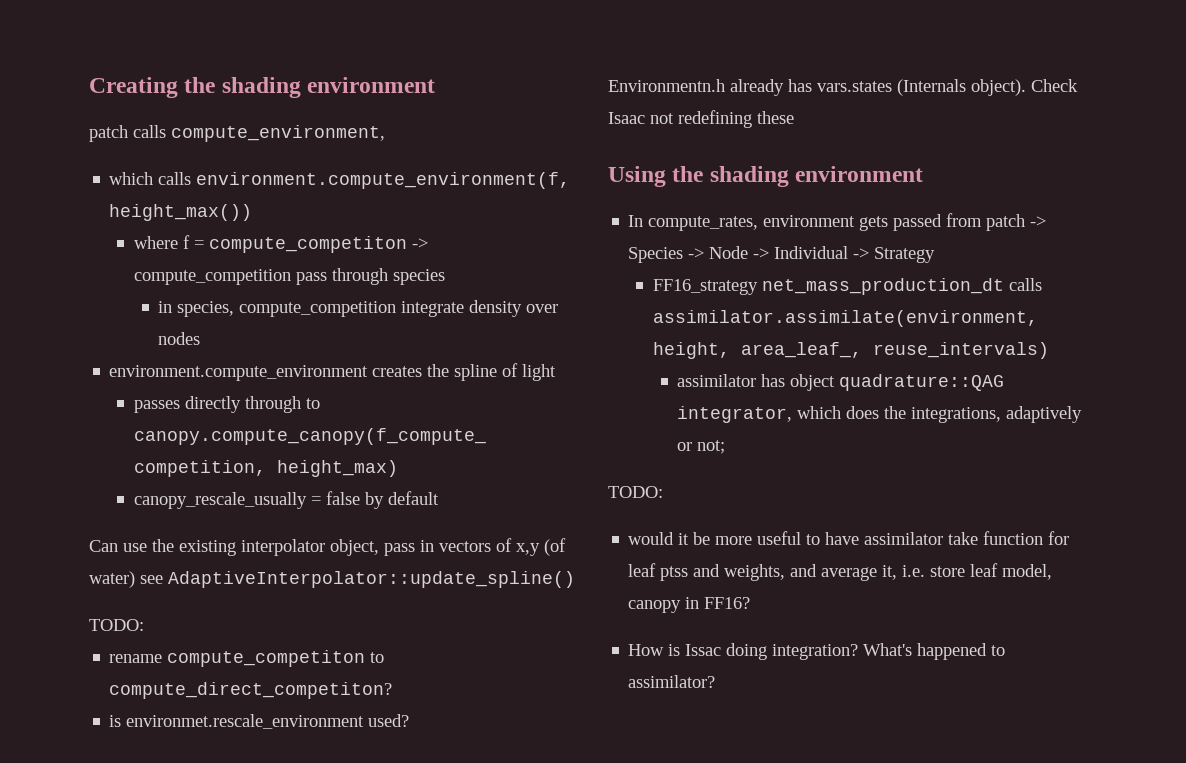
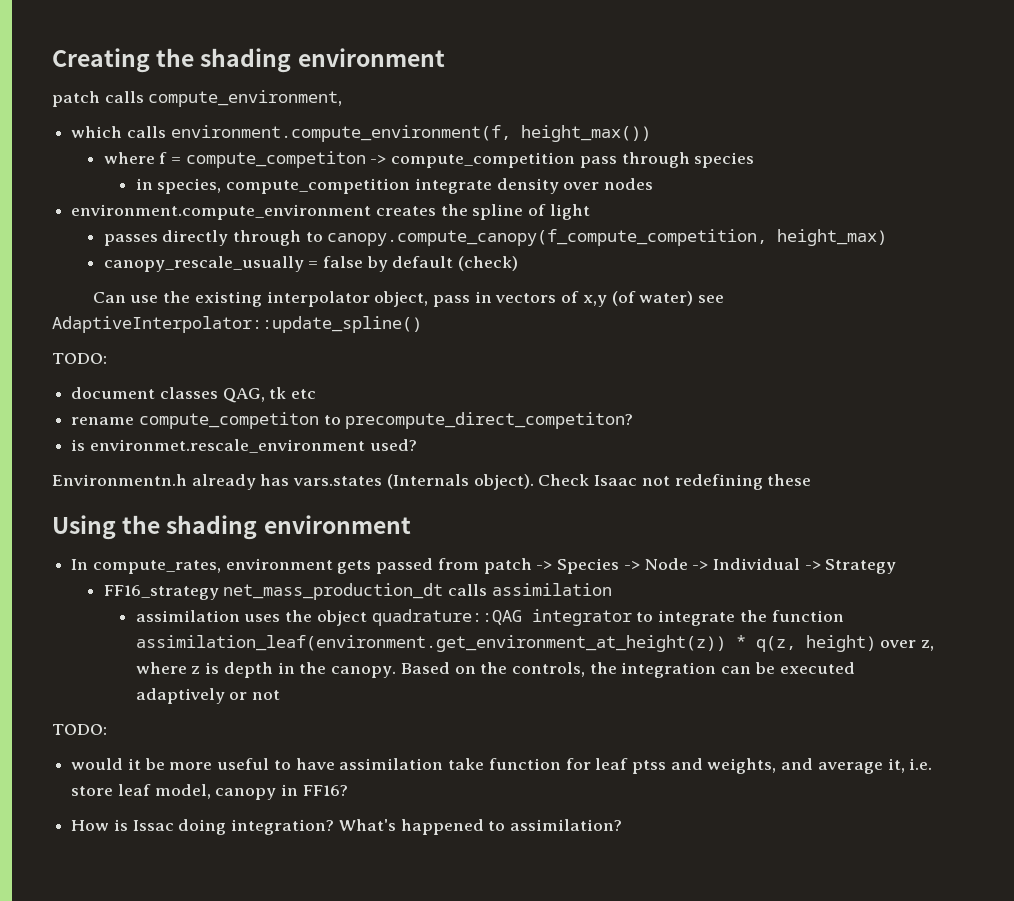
- canopy_rescale_usually = false by default
+ canopy_rescale_usually = false by default (check)
+ document classes QAG, tk etc
- rename compute_competiton to compute_direct_competiton?
+ rename compute_competiton to precompute_direct_competiton?
- FF16_strategy net_mass_production_dt calls assimilator.assimilate(environment, height, area_leaf_, reuse_intervals)
- assimilator has object quadrature::QAG integrator, which does the integrations, adaptively or not;
+ FF16_strategy net_mass_production_dt calls assimilation
+ assimilation uses the object quadrature::QAG integrator to integrate the function assimilation_leaf(environment.get_environment_at_height(z)) * q(z, height) over z, where z is depth in the canopy. Based on the controls, the integration can be executed adaptively or not
- would it be more useful to have assimilator take function for leaf ptss and weights, and average it, i.e. store leaf model, canopy in FF16?
+ would it be more useful to have assimilation take function for leaf ptss and weights, and average it, i.e. store leaf model, canopy in FF16?
- What's happened to assimilator?
+ What's happened to assimilation?

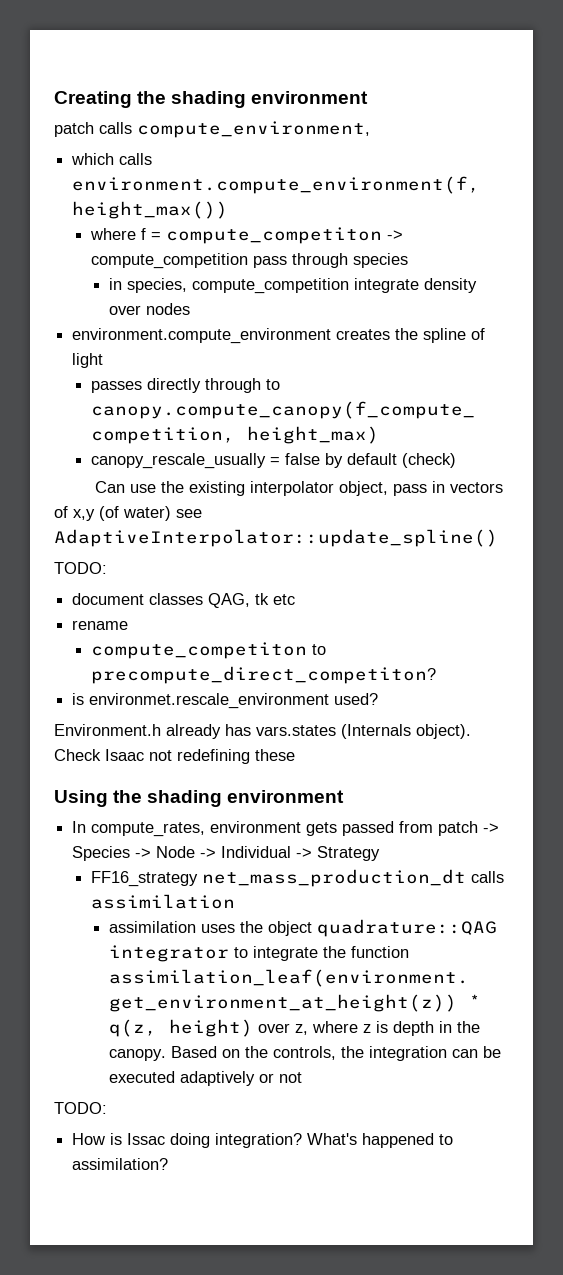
- rename compute_competiton to precompute_direct_competiton?
+ rename
+ compute_competiton to precompute_direct_competiton?
- Environmentn.h already has vars.states (Internals object).
+ Environment.h already has vars.states (Internals object).
- would it be more useful to have assimilation take function for leaf ptss and weights, and average it, i.e. store leaf model, canopy in FF16?

